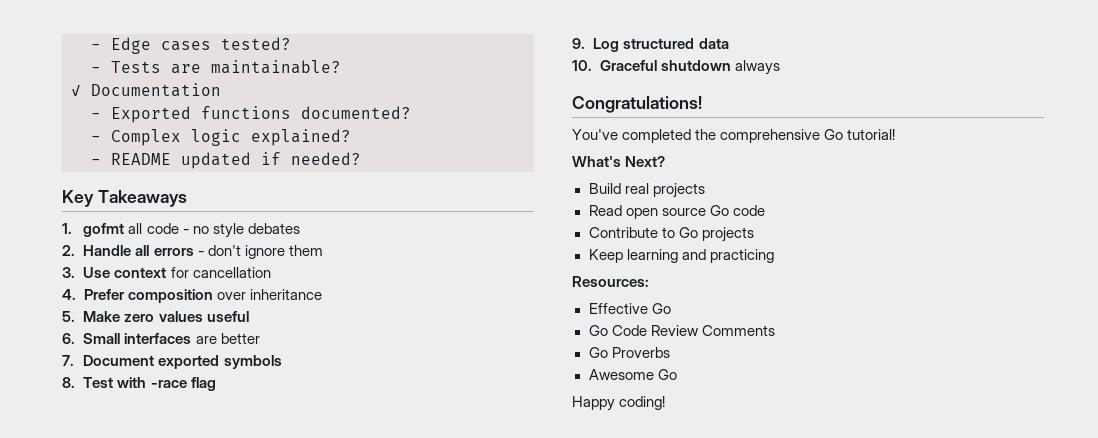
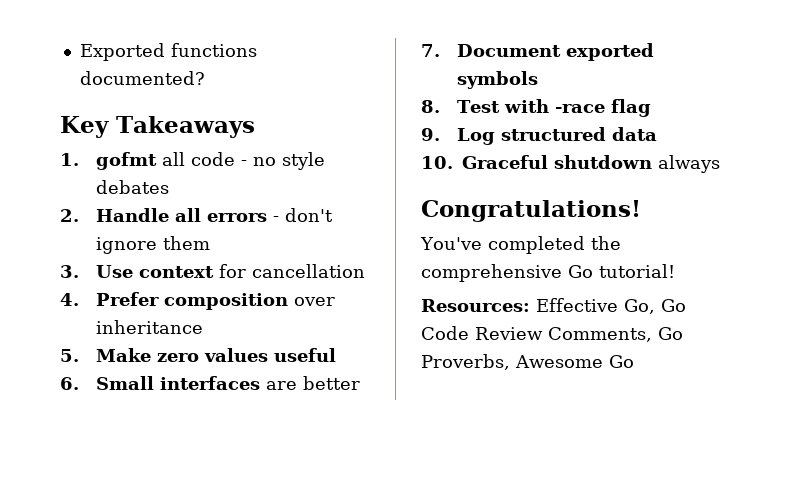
- - Edge cases tested?
- - Tests are maintainable?
- ✓ Documentation
- - Exported functions documented?
- - Complex logic explained?
- - README updated if needed?
+ Exported functions documented?
- What's Next?
- Build real projects
- Read open source Go code
- Contribute to Go projects
- Keep learning and practicing
- Resources:
- Effective Go
- Go Code Review Comments
- Go Proverbs
- Awesome Go
+ Resources: Effective Go, Go Code Review Comments, Go Proverbs, Awesome Go
- Happy coding!

